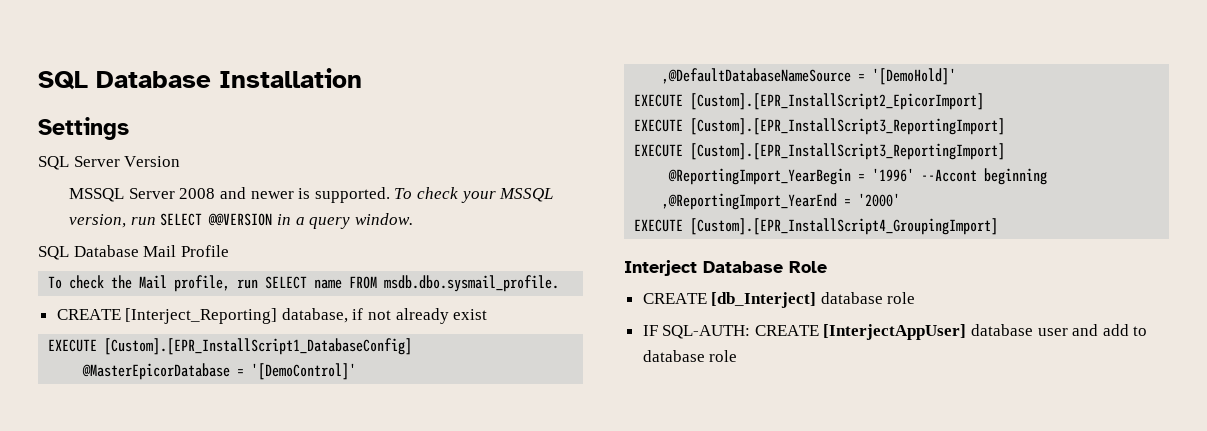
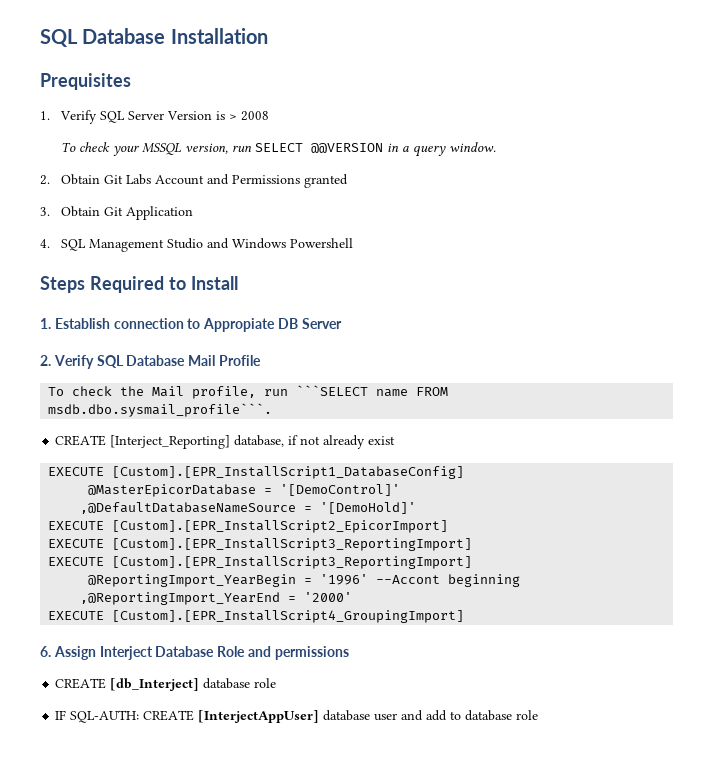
- Settings
- SQL Server Version
- MSSQL Server 2008 and newer is supported. To check your MSSQL version, run SELECT @@VERSION in a query window.
+ Prequisites
+ 1. Verify SQL Server Version is > 2008
+ To check your MSSQL version, run SELECT @@VERSION in a query window.
- SQL Database Mail Profile
+ 2. Obtain Git Labs Account and Permissions granted
+ 3. Obtain Git Application
+ 4. SQL Management Studio and Windows Powershell
+ Steps Required to Install
+ 1. Establish connection to Appropiate DB Server
+ 2. Verify SQL Database Mail Profile
- To check the Mail profile, run SELECT name FROM msdb.dbo.sysmail_profile.
+ To check the Mail profile, run ```SELECT name FROM msdb.dbo.sysmail_profile```.
- Interject Database Role
+ 6. Assign Interject Database Role and permissions

